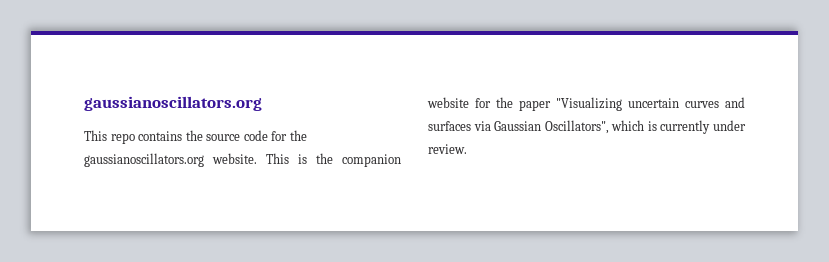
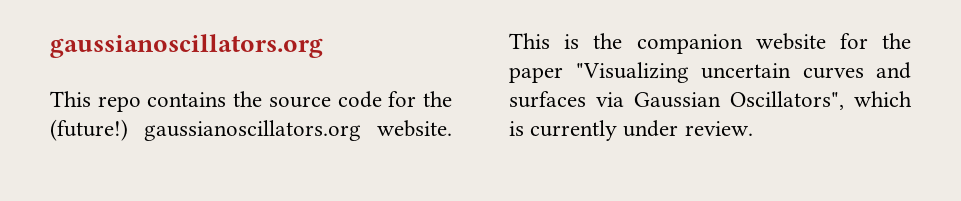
- This repo contains the source code for the gaussianoscillators.org website.
+ This repo contains the source code for the (future!) gaussianoscillators.org website.

